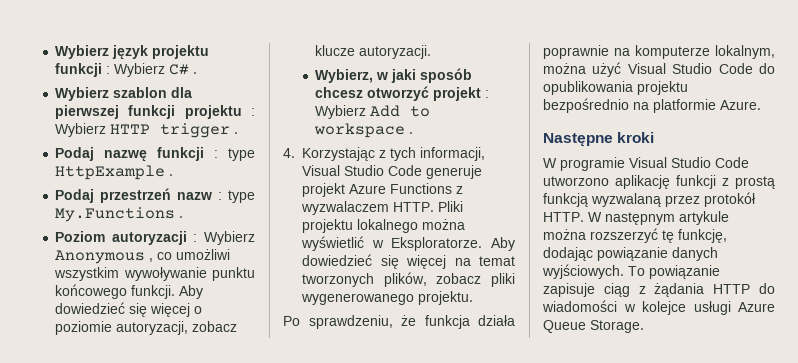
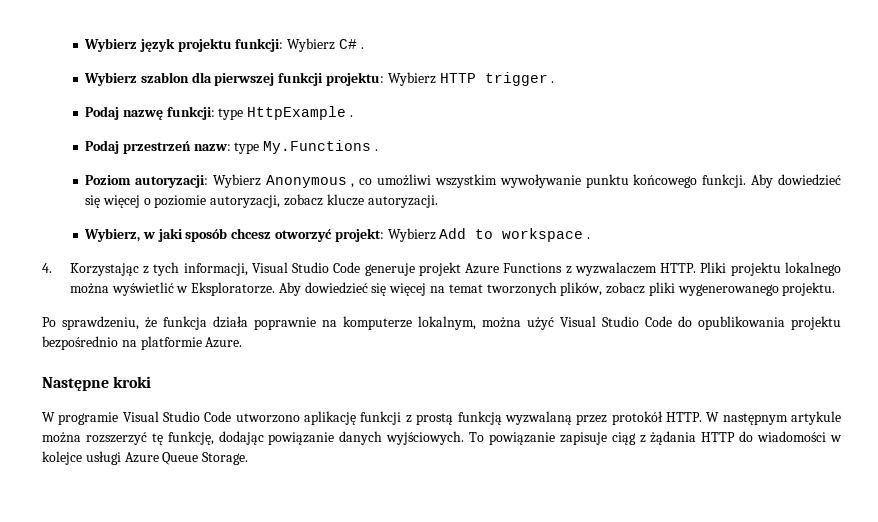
- Wybierz język projektu funkcji : Wybierz C# .
+ Wybierz język projektu funkcji: Wybierz C# .
- Wybierz szablon dla pierwszej funkcji projektu : Wybierz HTTP trigger .
+ Wybierz szablon dla pierwszej funkcji projektu: Wybierz HTTP trigger .
- Podaj nazwę funkcji : type HttpExample .
+ Podaj nazwę funkcji: type HttpExample .
- Podaj przestrzeń nazw : type My.Functions .
+ Podaj przestrzeń nazw: type My.Functions .
- Poziom autoryzacji : Wybierz Anonymous , co umożliwi wszystkim wywoływanie punktu końcowego funkcji.
+ Poziom autoryzacji: Wybierz Anonymous , co umożliwi wszystkim wywoływanie punktu końcowego funkcji.
- Wybierz, w jaki sposób chcesz otworzyć projekt : Wybierz Add to workspace .
+ Wybierz, w jaki sposób chcesz otworzyć projekt: Wybierz Add to workspace .

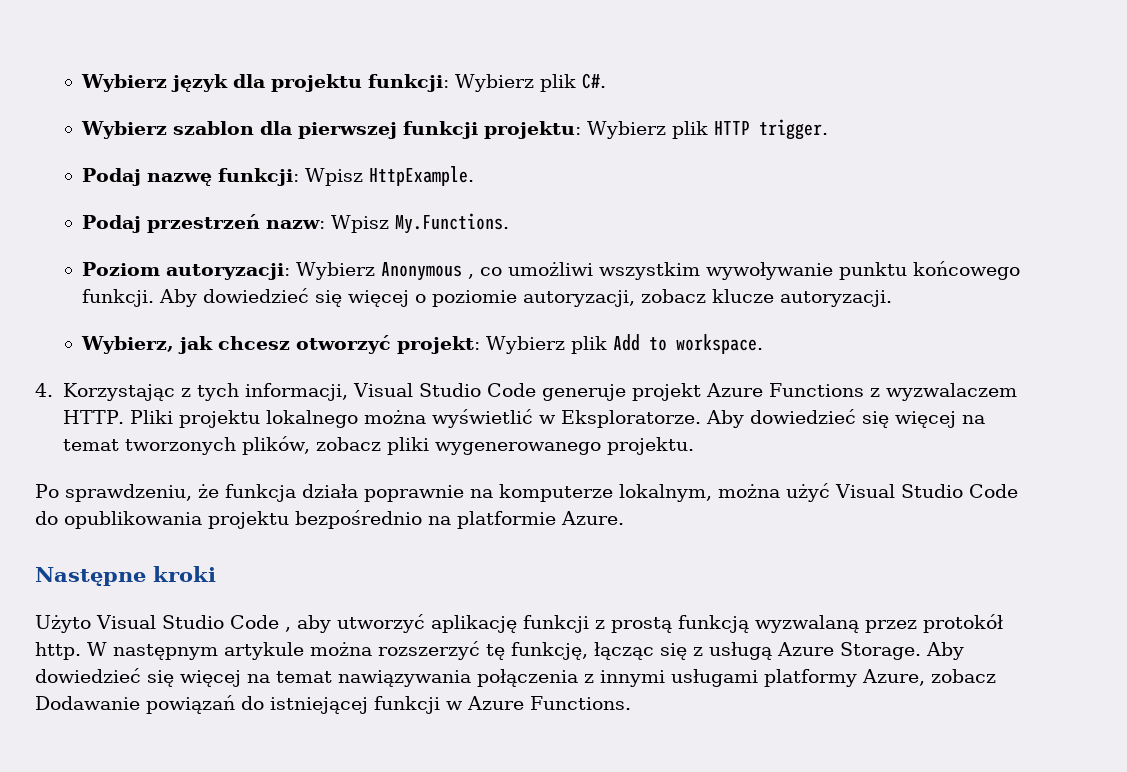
- Wybierz język projektu funkcji: Wybierz C# .
+ Wybierz język dla projektu funkcji: Wybierz plik C#.
- Wybierz szablon dla pierwszej funkcji projektu: Wybierz HTTP trigger .
+ Wybierz szablon dla pierwszej funkcji projektu: Wybierz plik HTTP trigger.
- Podaj nazwę funkcji: type HttpExample .
+ Podaj nazwę funkcji: Wpisz HttpExample.
- Podaj przestrzeń nazw: type My.Functions .
+ Podaj przestrzeń nazw: Wpisz My.Functions.
- Wybierz, w jaki sposób chcesz otworzyć projekt: Wybierz Add to workspace .
+ Wybierz, jak chcesz otworzyć projekt: Wybierz plik Add to workspace.
- W programie Visual Studio Code utworzono aplikację funkcji z prostą funkcją wyzwalaną przez protokół HTTP.
+ Użyto Visual Studio Code , aby utworzyć aplikację funkcji z prostą funkcją wyzwalaną przez protokół http.
- W następnym artykule można rozszerzyć tę funkcję, dodając powiązanie danych wyjściowych. To powiązanie zapisuje ciąg z żądania HTTP do wiadomości w kolejce usługi Azure Queue Storage.
+ W następnym artykule można rozszerzyć tę funkcję, łącząc się z usługą Azure Storage. Aby dowiedzieć się więcej na temat nawiązywania połączenia z innymi usługami platformy Azure, zobacz Dodawanie powiązań do istniejącej funkcji w Azure Functions.

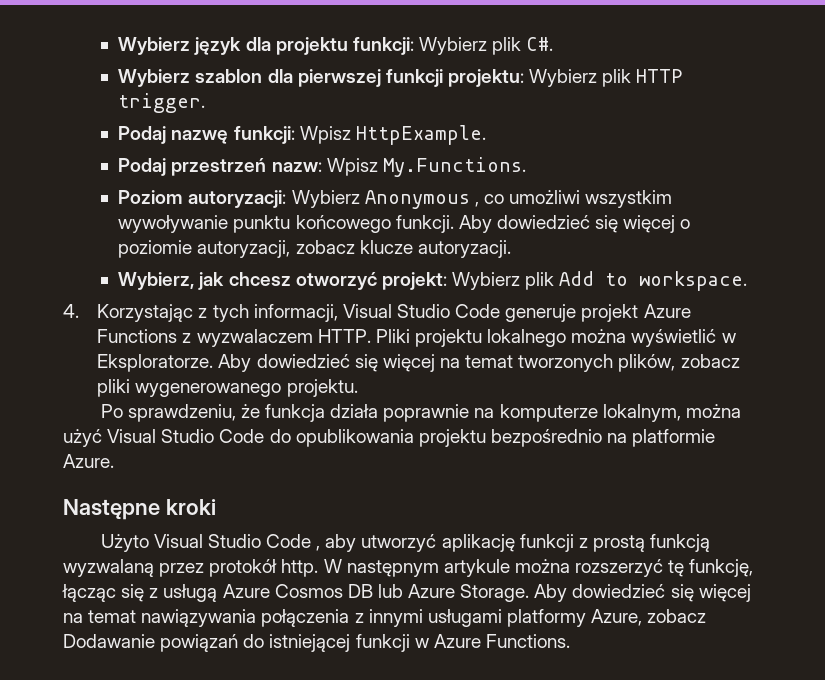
- W następnym artykule można rozszerzyć tę funkcję, łącząc się z usługą Azure Storage.
+ W następnym artykule można rozszerzyć tę funkcję, łącząc się z usługą Azure Cosmos DB lub Azure Storage.

